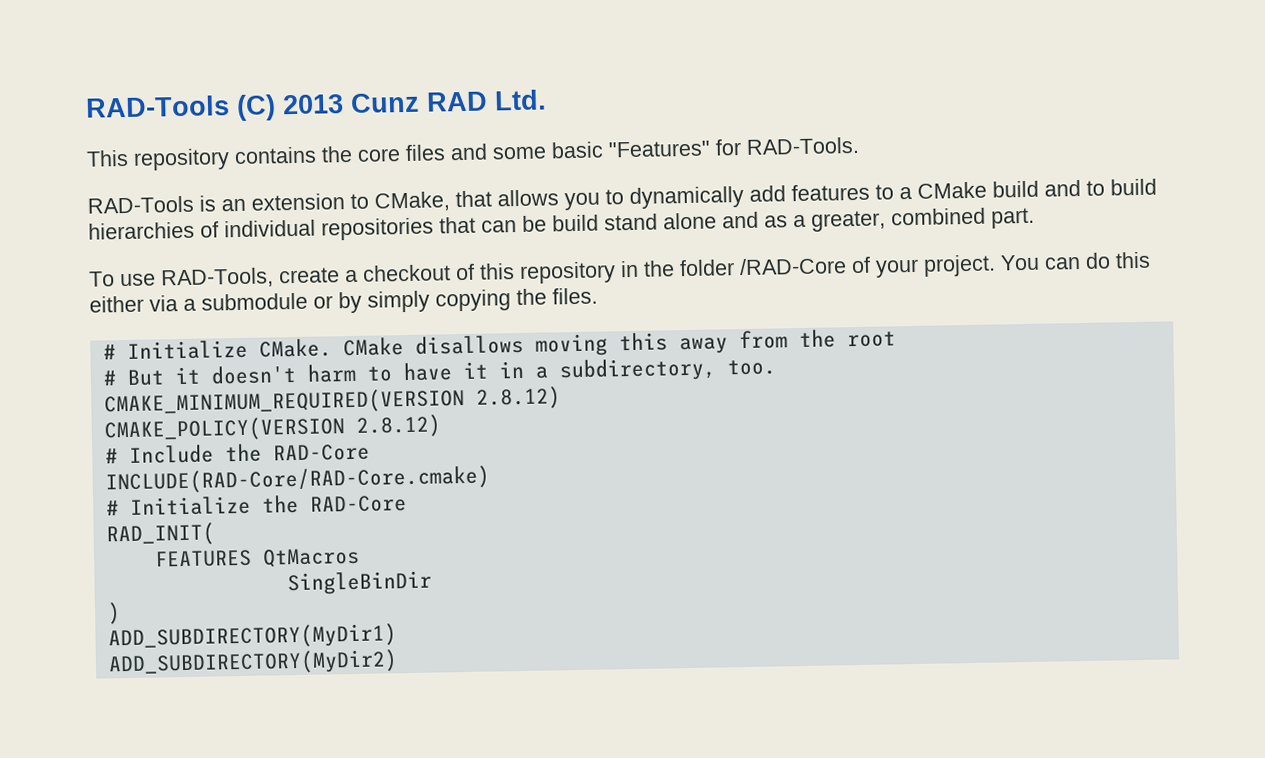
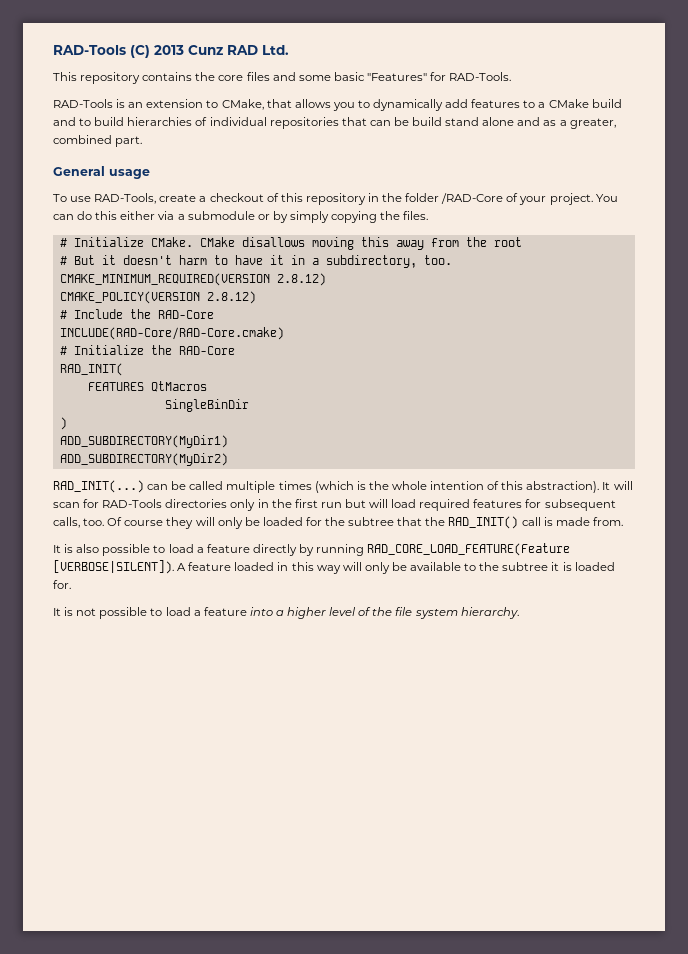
+ General usage
+ RAD_INIT(...) can be called multiple times (which is the whole intention of this abstraction). It will scan for RAD-Tools directories only in the first run but will load required features for subsequent calls, too. Of course they will only be loaded for the subtree that the RAD_INIT() call is made from.
+ It is also possible to load a feature directly by running RAD_CORE_LOAD_FEATURE(Feature [VERBOSE|SILENT]). A feature loaded in this way will only be available to the subtree it is loaded for.
+ It is not possible to load a feature into a higher level of the file system hierarchy.

